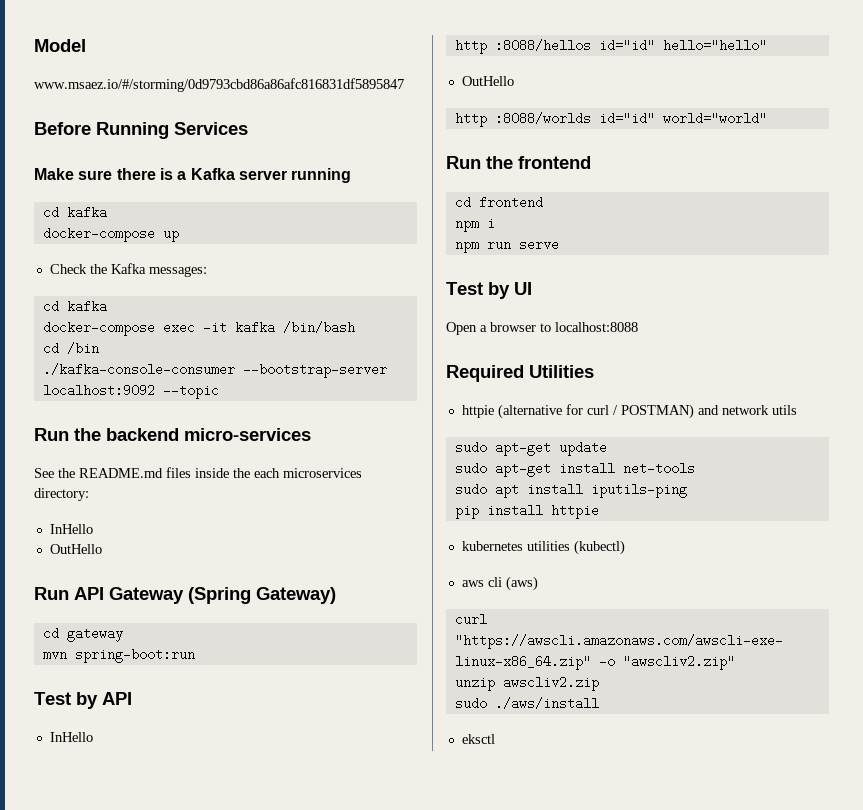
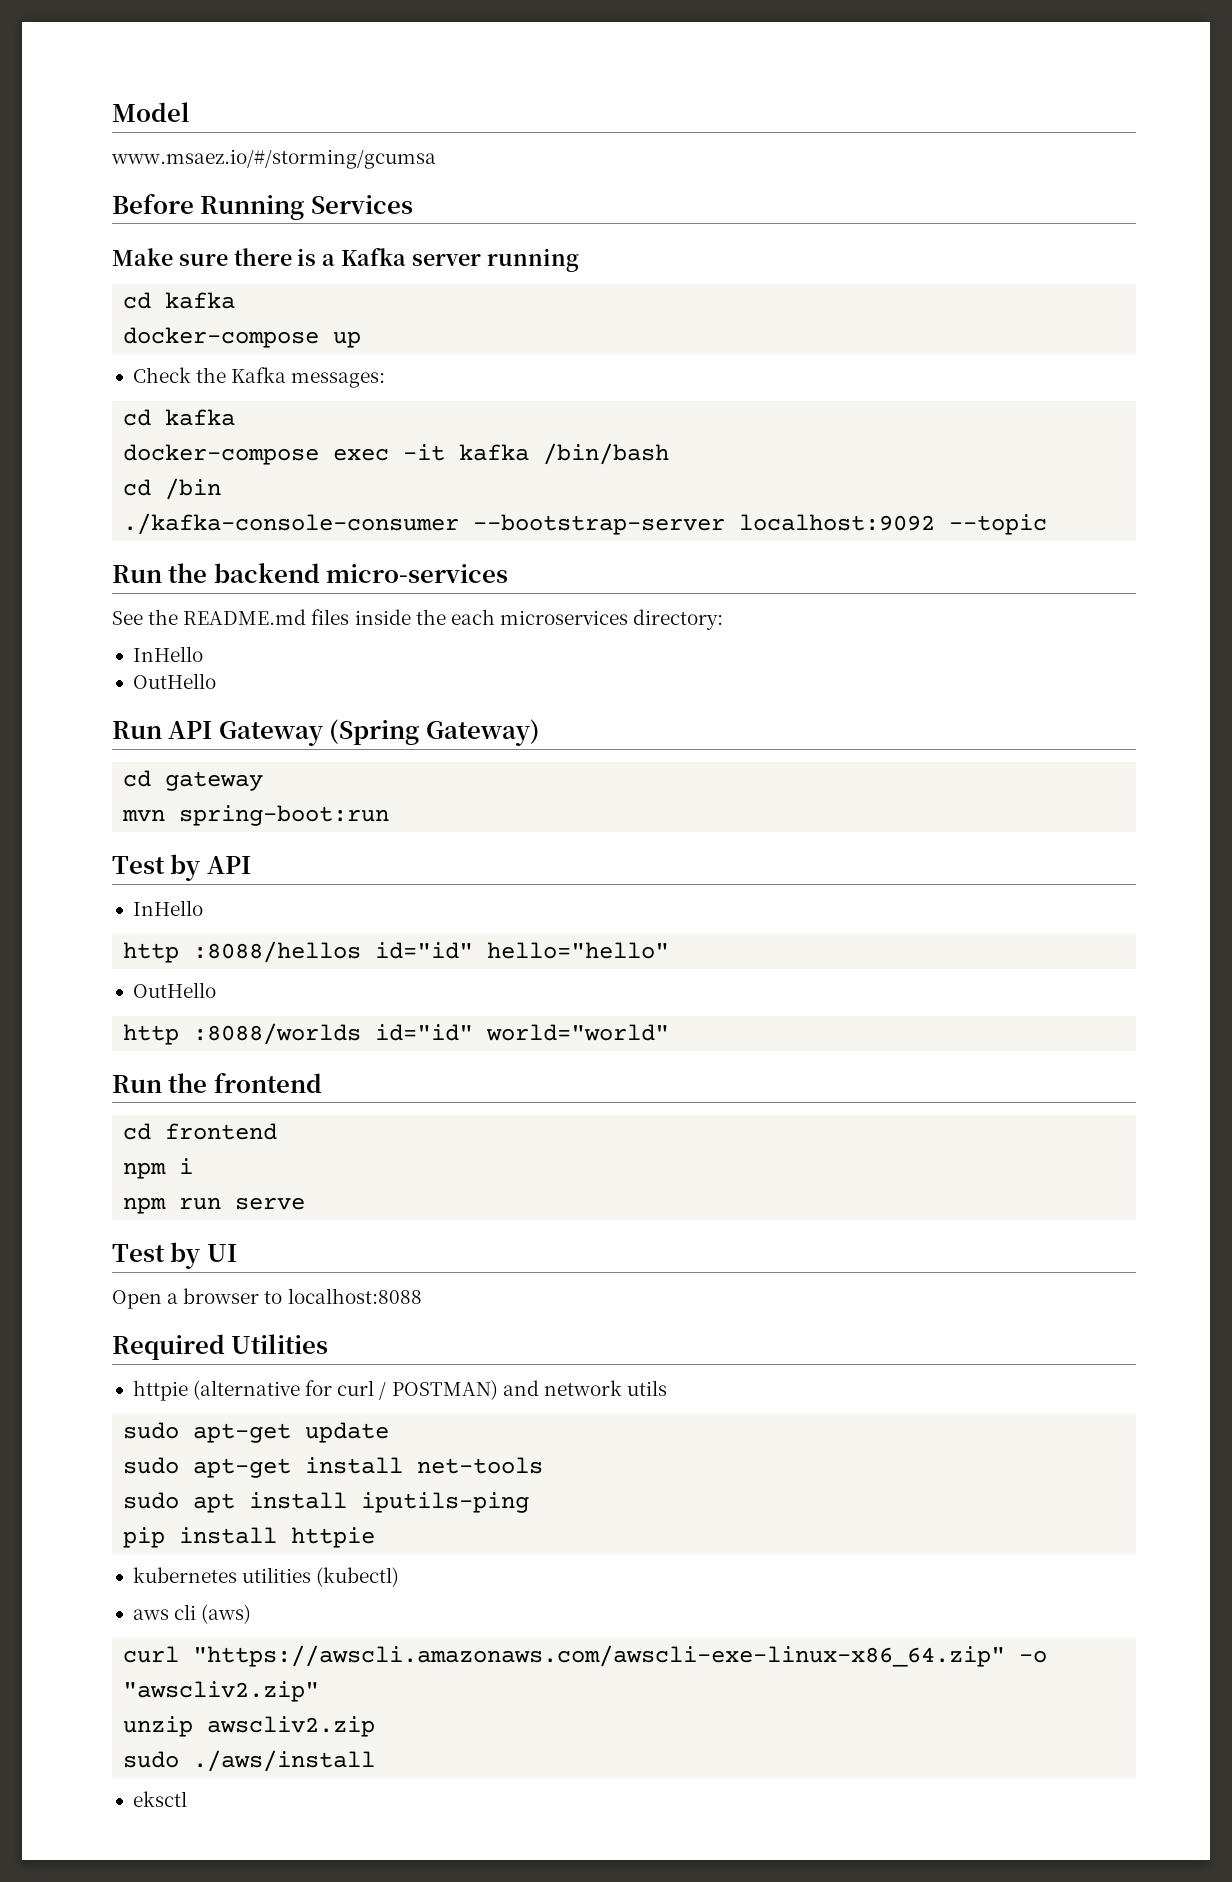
- www.msaez.io/#/storming/0d9793cbd86a86afc816831df5895847
+ www.msaez.io/#/storming/gcumsa

